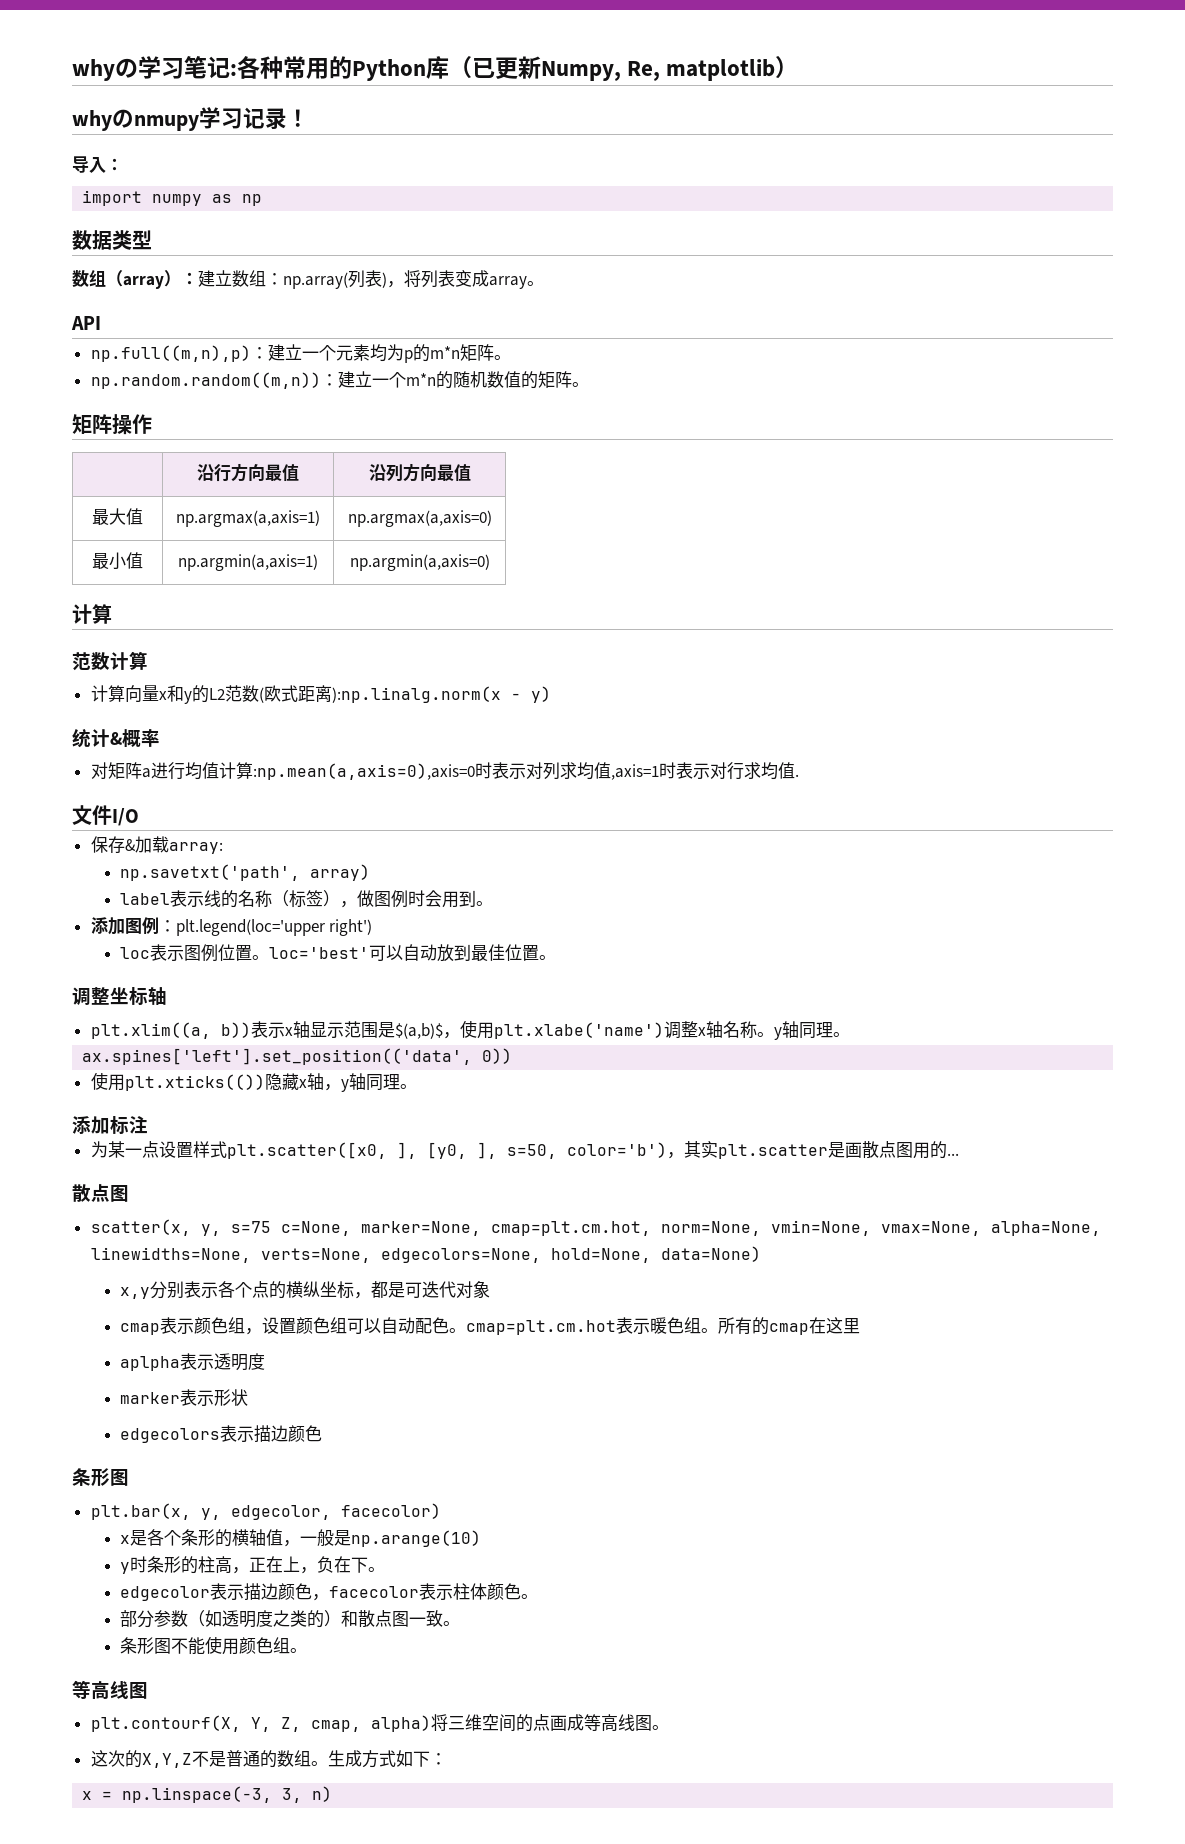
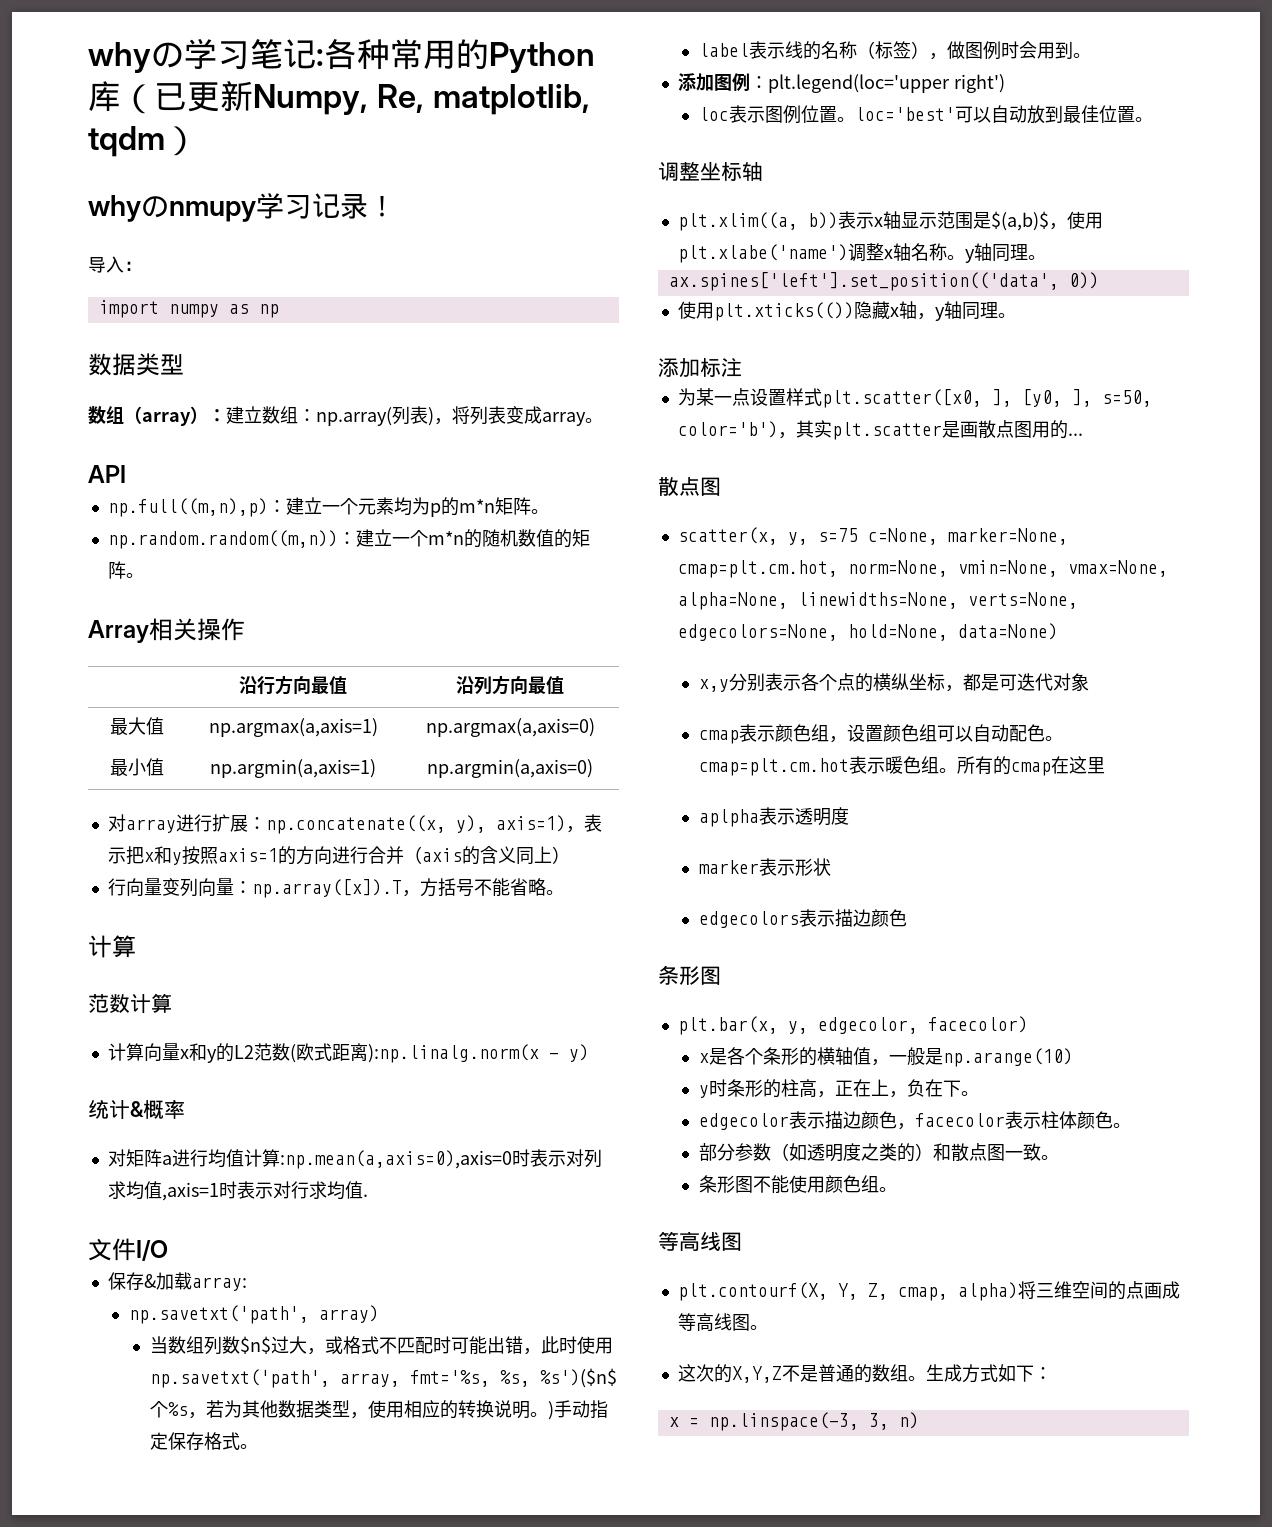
- whyの学习笔记:各种常用的Python库（已更新Numpy, Re, matplotlib）
+ whyの学习笔记:各种常用的Python库（已更新Numpy, Re, matplotlib, tqdm）
- 矩阵操作
+ Array相关操作
+ 对array进行扩展：np.concatenate((x, y), axis=1)，表示把x和y按照axis=1的方向进行合并（axis的含义同上）
+ 行向量变列向量：np.array([x]).T，方括号不能省略。
+ 当数组列数$n$过大，或格式不匹配时可能出错，此时使用np.savetxt('path', array, fmt='%s, %s, %s')($n$个%s，若为其他数据类型，使用相应的转换说明。)手动指定保存格式。

